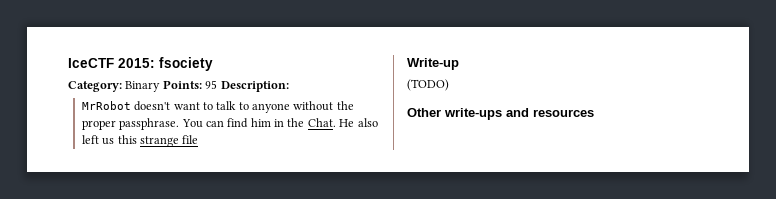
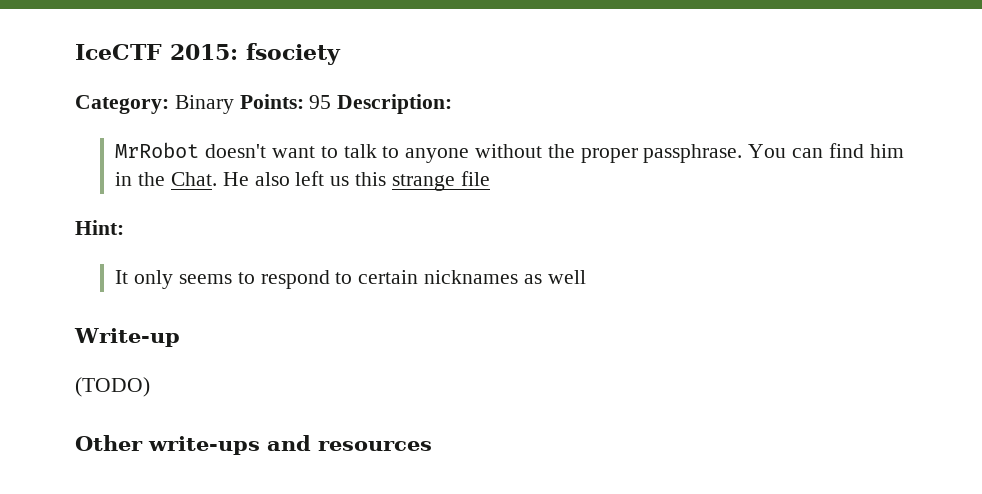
+ Hint:
+ It only seems to respond to certain nicknames as well

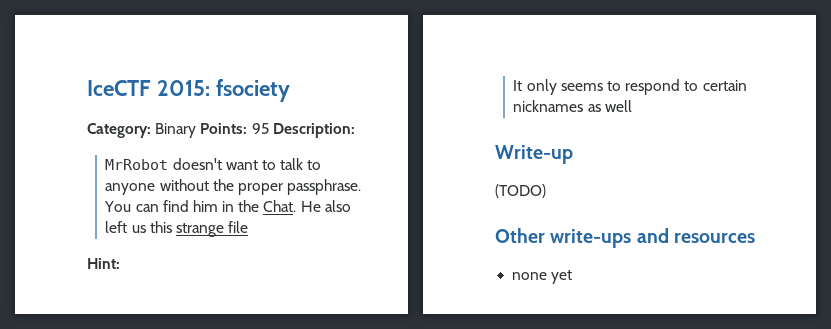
+ none yet

